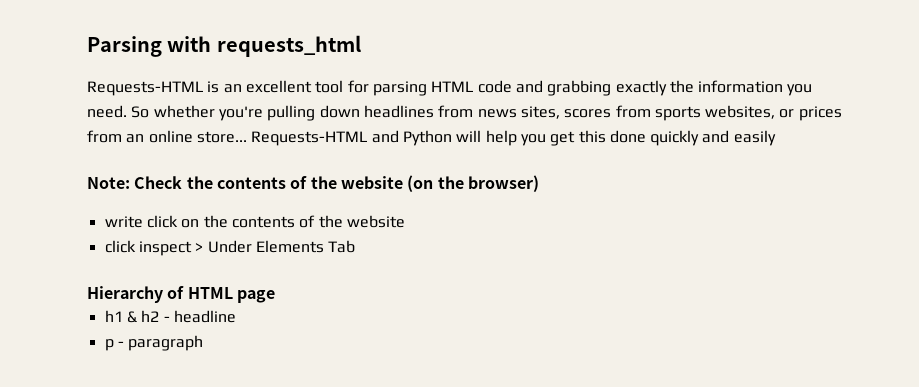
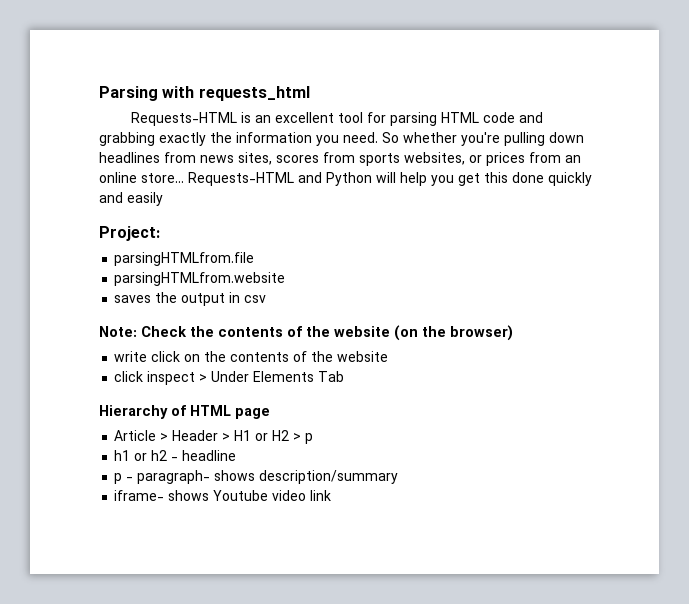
+ Project:
+ parsingHTMLfrom.file
+ parsingHTMLfrom.website
+ saves the output in csv
+ Article > Header > H1 or H2 > p
- h1 & h2 - headline
+ h1 or h2 - headline
- p - paragraph
+ p - paragraph- shows description/summary
+ iframe- shows Youtube video link

